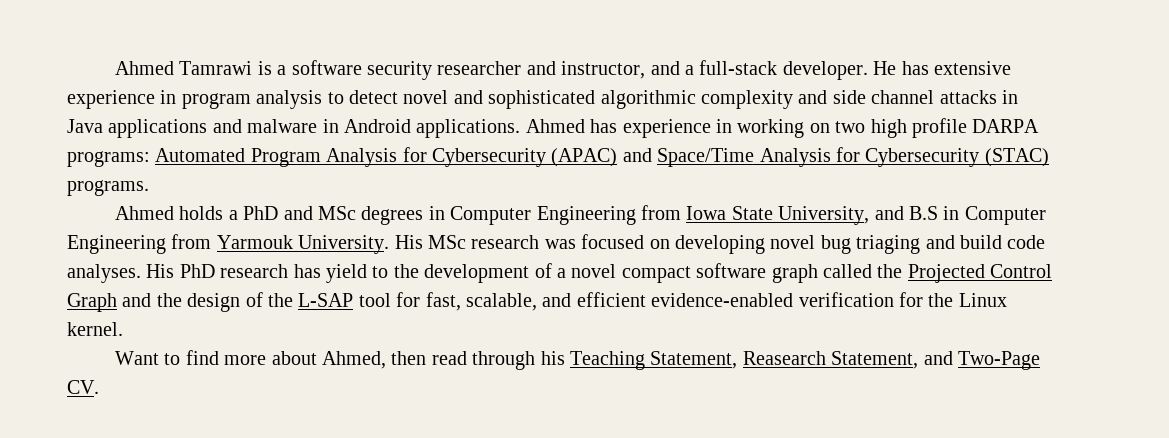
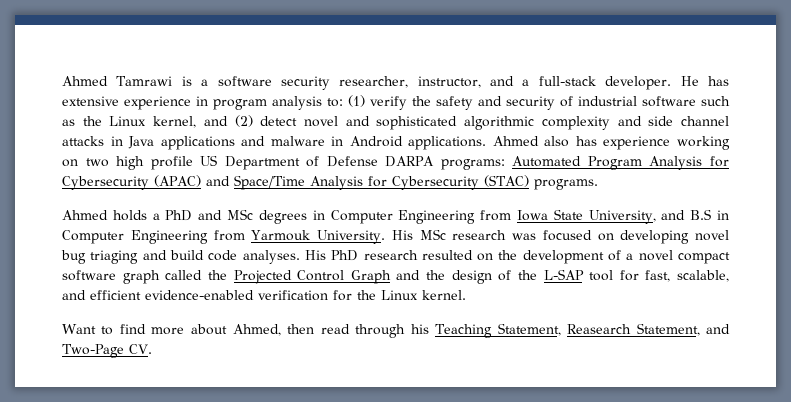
- Ahmed Tamrawi is a software security researcher and instructor, and a full-stack developer.
+ Ahmed Tamrawi is a software security researcher, instructor, and a full-stack developer.
- He has extensive experience in program analysis to detect novel and sophisticated algorithmic complexity and side channel attacks in Java applications and malware in Android applications.
+ He has extensive experience in program analysis to: (1) verify the safety and security of industrial software such as the Linux kernel, and (2) detect novel and sophisticated algorithmic complexity and side channel attacks in Java applications and malware in Android applications.
- Ahmed has experience in working on two high profile DARPA programs: Automated Program Analysis for Cybersecurity (APAC) and Space/Time Analysis for Cybersecurity (STAC) programs.
+ Ahmed also has experience working on two high profile US Department of Defense DARPA programs: Automated Program Analysis for Cybersecurity (APAC) and Space/Time Analysis for Cybersecurity (STAC) programs.
- His PhD research has yield to the development of a novel compact software graph called the Projected Control Graph and the design of the L-SAP tool for fast, scalable, and efficient evidence-enabled verification for the Linux kernel.
+ His PhD research resulted on the development of a novel compact software graph called the Projected Control Graph and the design of the L-SAP tool for fast, scalable, and efficient evidence-enabled verification for the Linux kernel.

